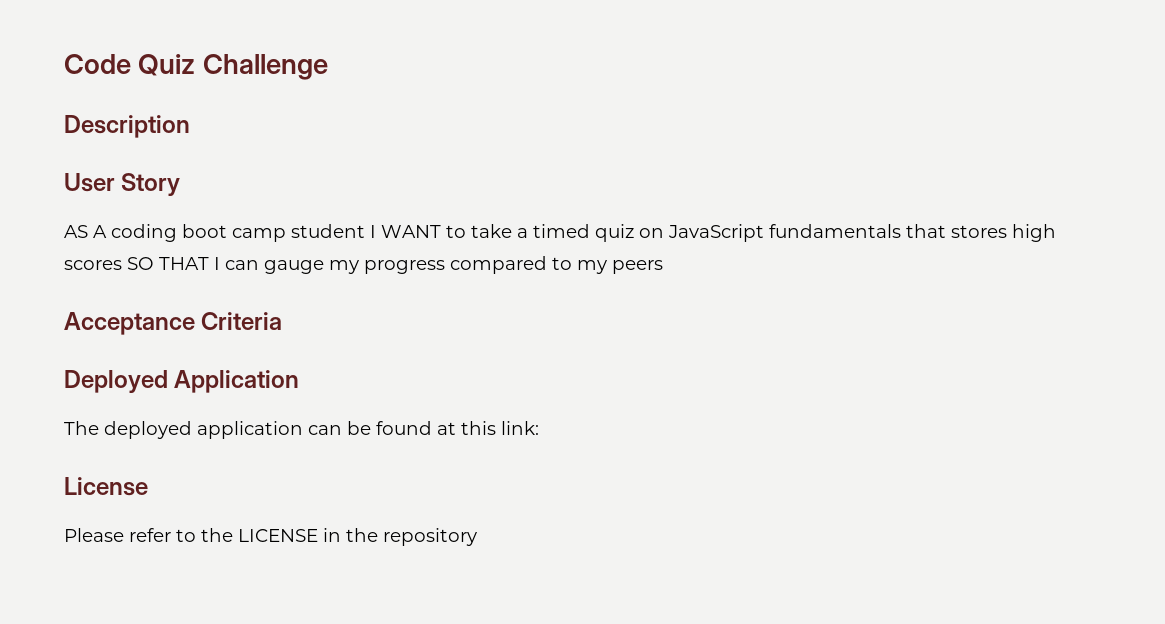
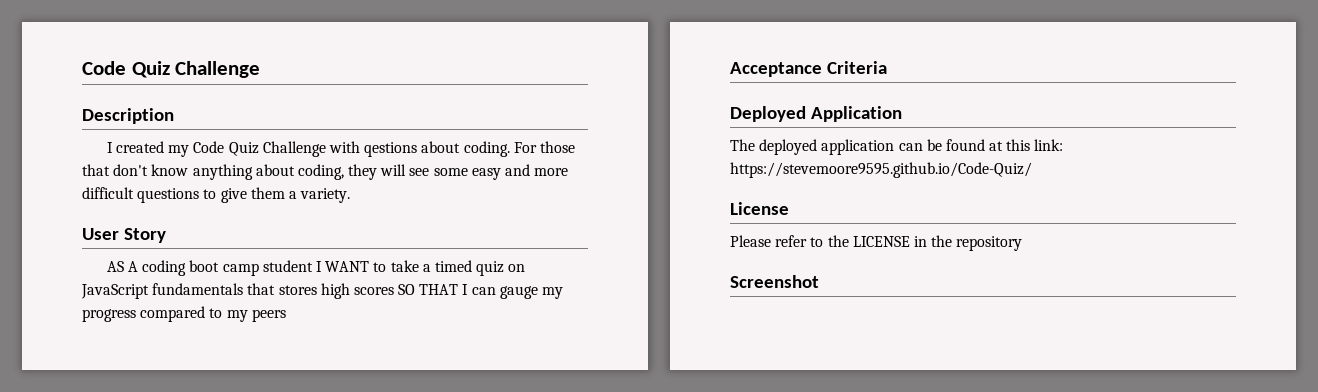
+ I created my Code Quiz Challenge with qestions about coding. For those that don't know anything about coding, they will see some easy and more difficult questions to give them a variety.
- The deployed application can be found at this link:
+ The deployed application can be found at this link: https://stevemoore9595.github.io/Code-Quiz/
+ Screenshot

